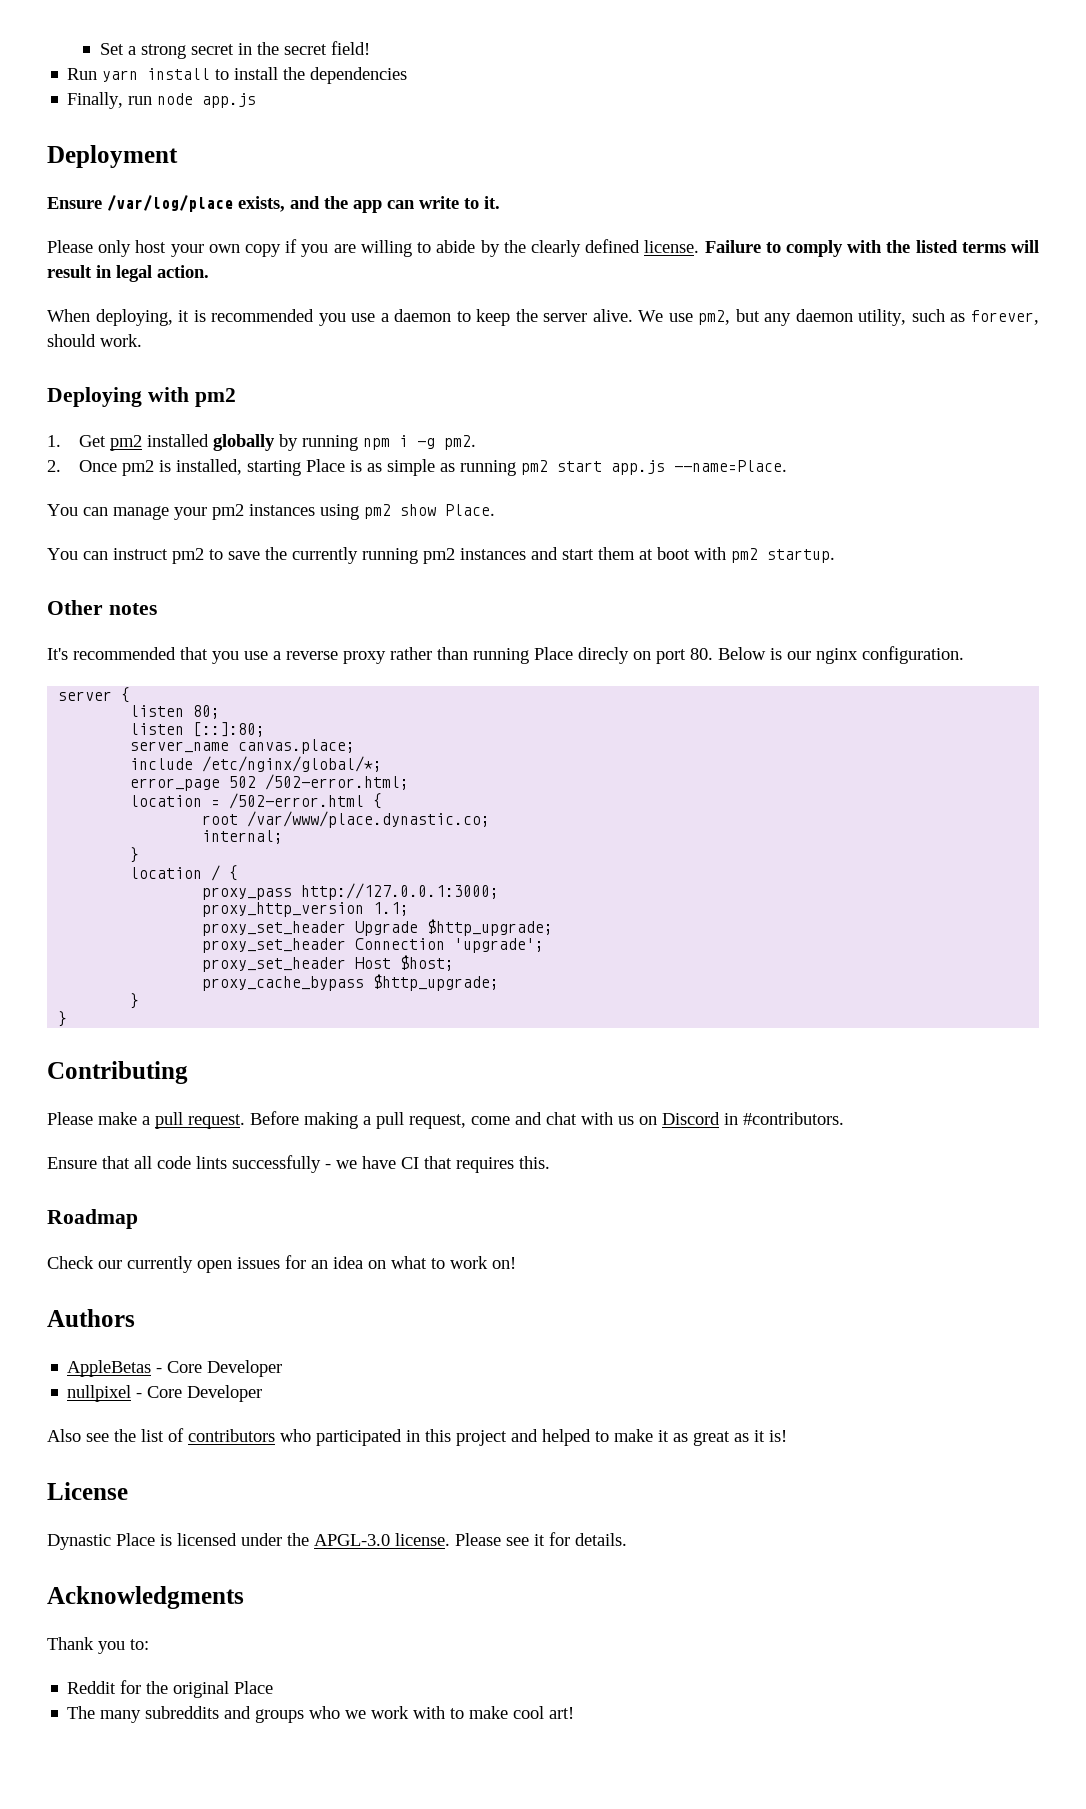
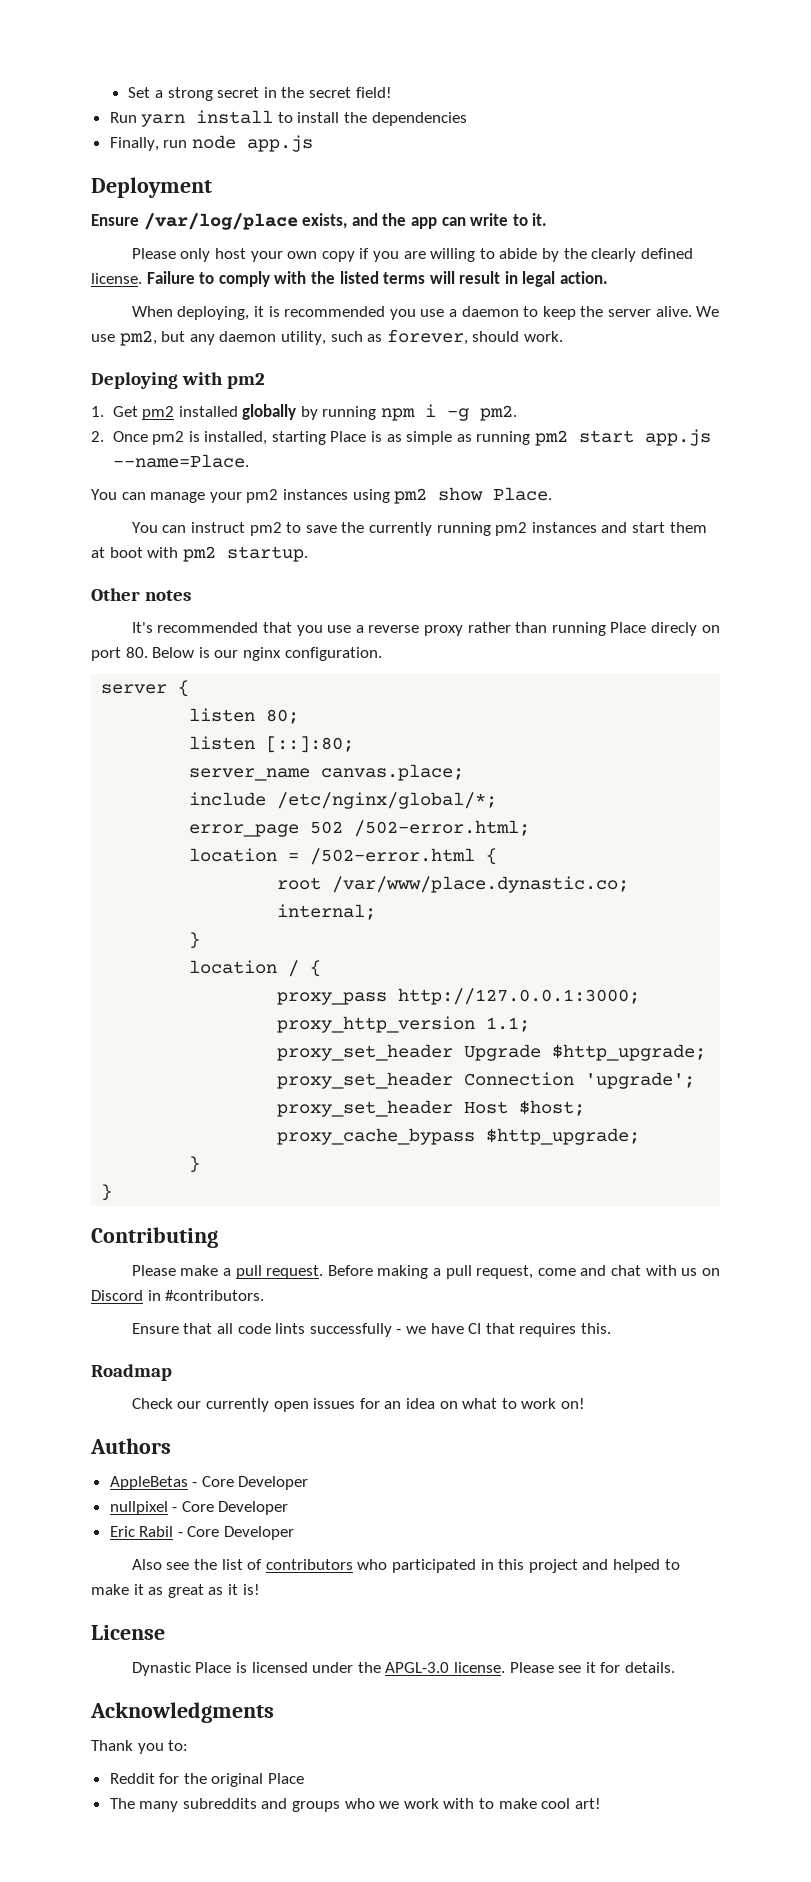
+ Eric Rabil - Core Developer

